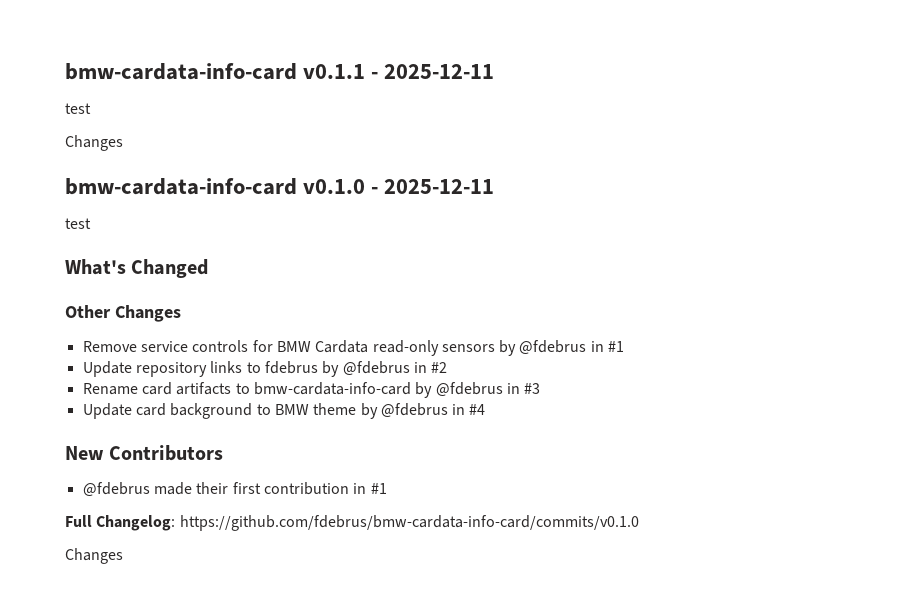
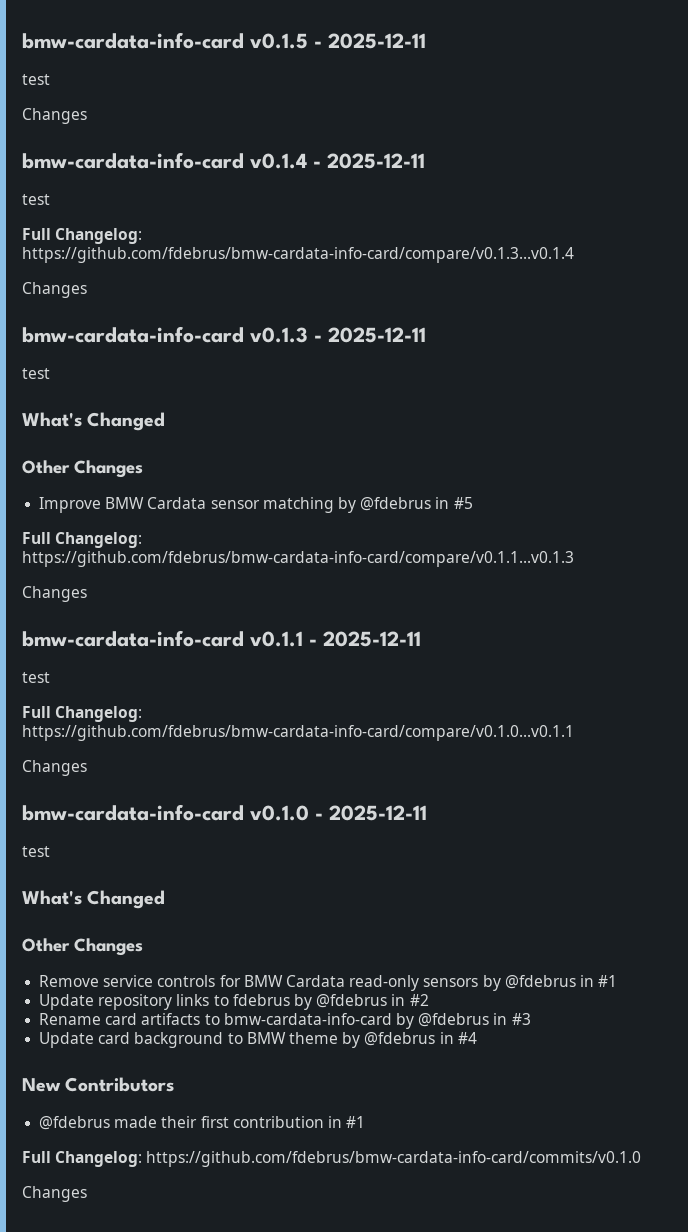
+ bmw-cardata-info-card v0.1.5 - 2025-12-11
+ test
+ Changes
+ bmw-cardata-info-card v0.1.4 - 2025-12-11
+ test
+ Full Changelog: https://github.com/fdebrus/bmw-cardata-info-card/compare/v0.1.3...v0.1.4
+ Changes
+ bmw-cardata-info-card v0.1.3 - 2025-12-11
+ test
+ What's Changed
+ Other Changes
+ Improve BMW Cardata sensor matching by @fdebrus in #5
+ Full Changelog: https://github.com/fdebrus/bmw-cardata-info-card/compare/v0.1.1...v0.1.3
+ Changes
+ Full Changelog: https://github.com/fdebrus/bmw-cardata-info-card/compare/v0.1.0...v0.1.1

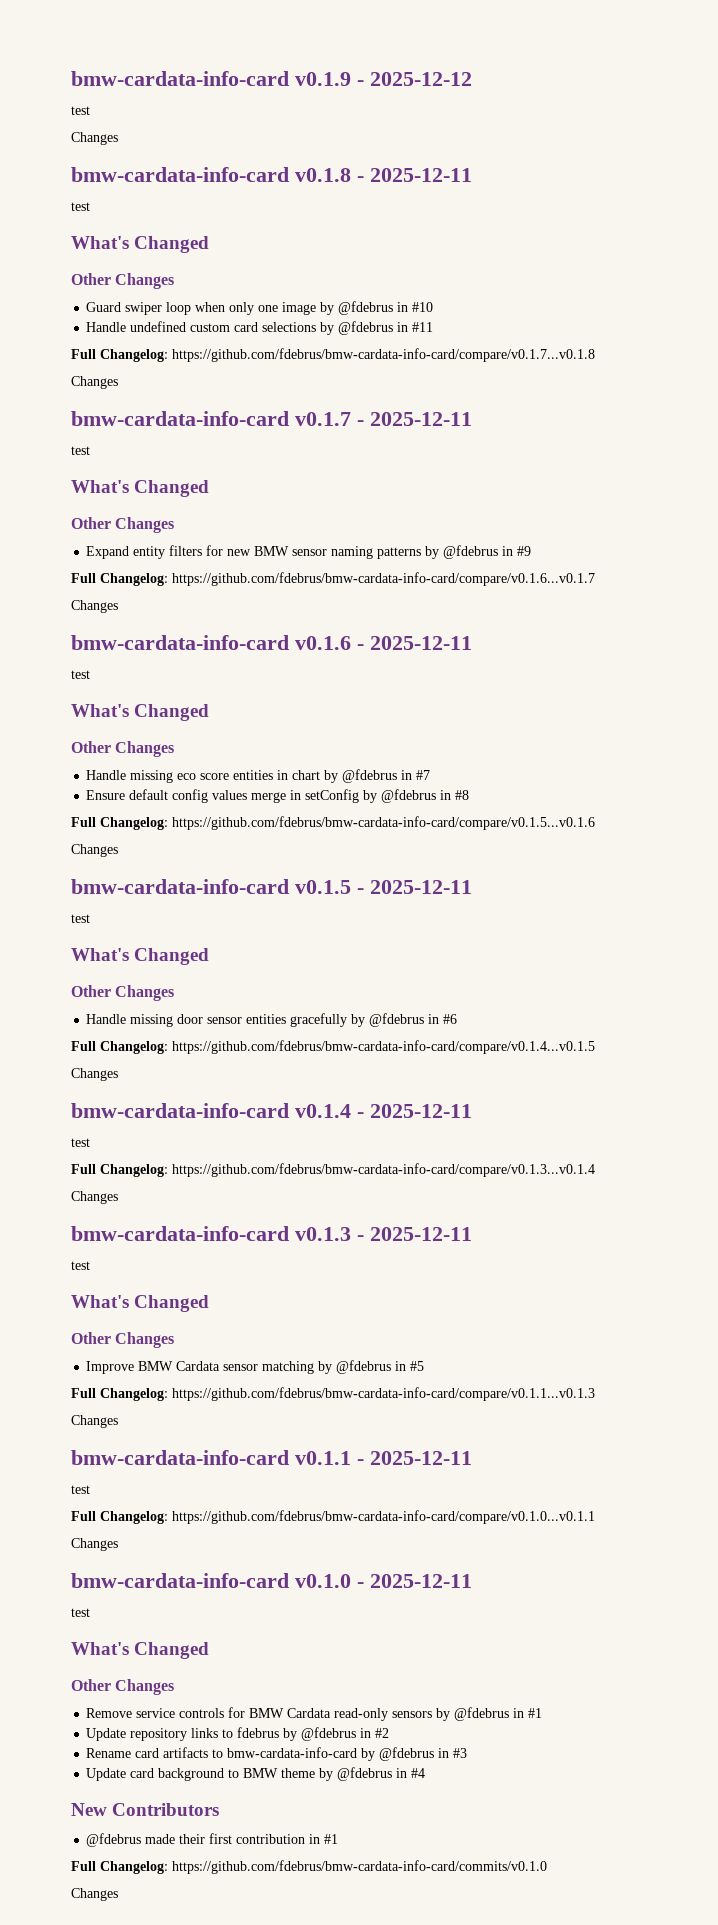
+ bmw-cardata-info-card v0.1.9 - 2025-12-12
+ test
+ Changes
+ bmw-cardata-info-card v0.1.8 - 2025-12-11
+ test
+ What's Changed
+ Other Changes
+ Guard swiper loop when only one image by @fdebrus in #10
+ Handle undefined custom card selections by @fdebrus in #11
+ Full Changelog: https://github.com/fdebrus/bmw-cardata-info-card/compare/v0.1.7...v0.1.8
+ Changes
+ bmw-cardata-info-card v0.1.7 - 2025-12-11
+ test
+ What's Changed
+ Other Changes
+ Expand entity filters for new BMW sensor naming patterns by @fdebrus in #9
+ Full Changelog: https://github.com/fdebrus/bmw-cardata-info-card/compare/v0.1.6...v0.1.7
+ Changes
+ bmw-cardata-info-card v0.1.6 - 2025-12-11
+ test
+ What's Changed
+ Other Changes
+ Handle missing eco score entities in chart by @fdebrus in #7
+ Ensure default config values merge in setConfig by @fdebrus in #8
+ Full Changelog: https://github.com/fdebrus/bmw-cardata-info-card/compare/v0.1.5...v0.1.6
+ Changes
  bmw-cardata-info-card v0.1.5 - 2025-12-11
  test
+ What's Changed
+ Other Changes
+ Handle missing door sensor entities gracefully by @fdebrus in #6
+ Full Changelog: https://github.com/fdebrus/bmw-cardata-info-card/compare/v0.1.4...v0.1.5

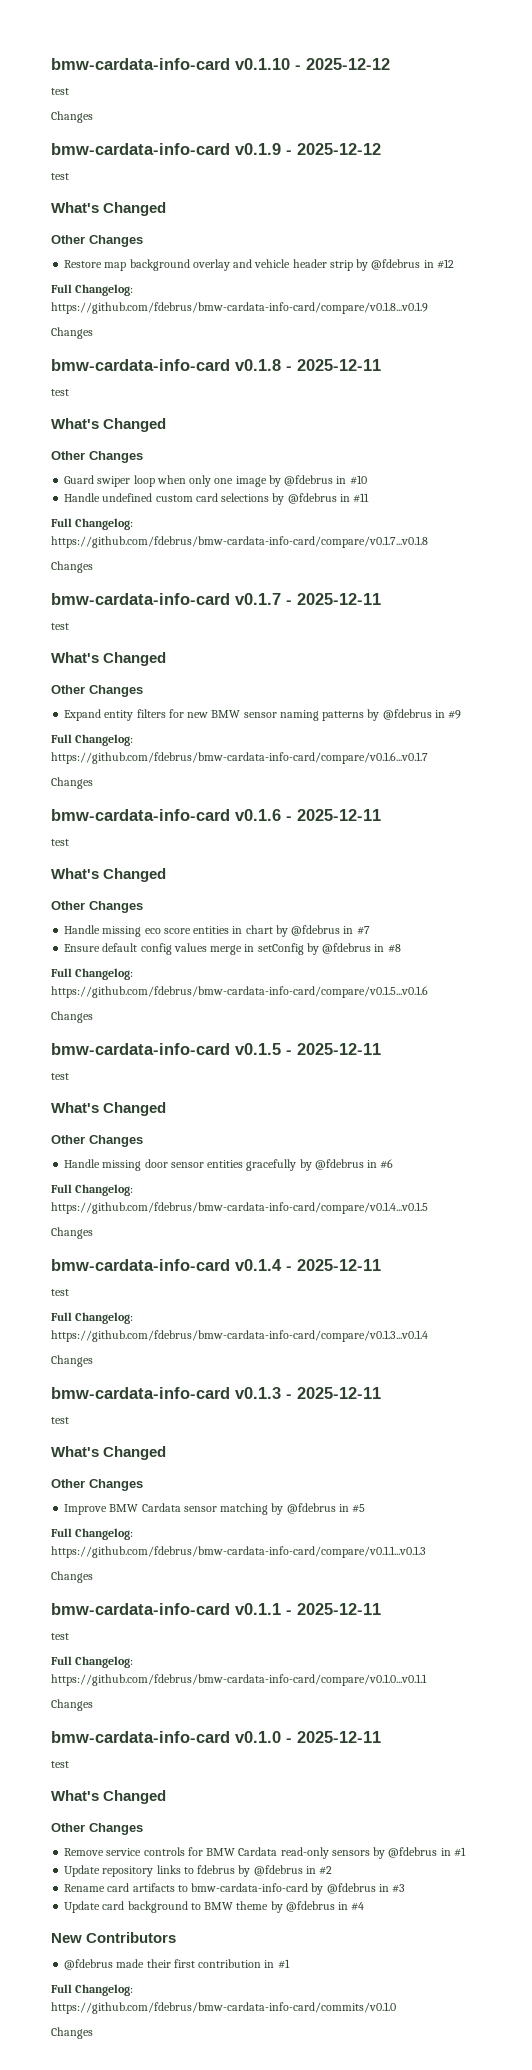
+ bmw-cardata-info-card v0.1.10 - 2025-12-12
+ test
+ Changes
  bmw-cardata-info-card v0.1.9 - 2025-12-12
  test
+ What's Changed
+ Other Changes
+ Restore map background overlay and vehicle header strip by @fdebrus in #12
+ Full Changelog: https://github.com/fdebrus/bmw-cardata-info-card/compare/v0.1.8...v0.1.9

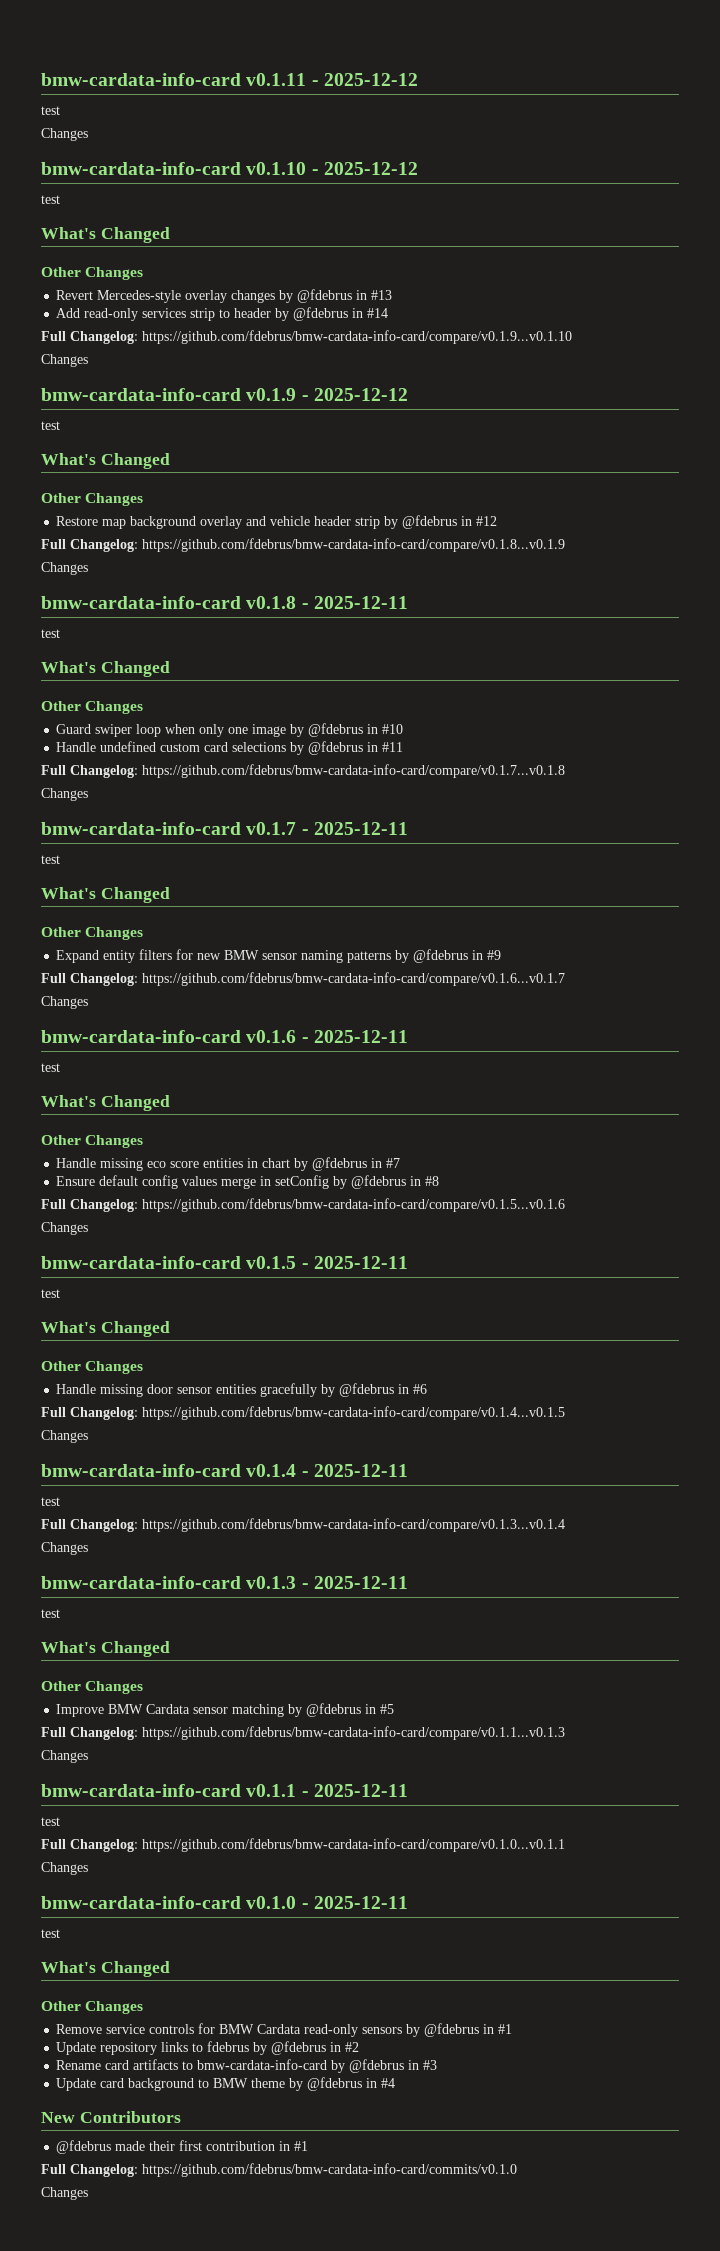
+ bmw-cardata-info-card v0.1.11 - 2025-12-12
+ test
+ Changes
  bmw-cardata-info-card v0.1.10 - 2025-12-12
  test
+ What's Changed
+ Other Changes
+ Revert Mercedes-style overlay changes by @fdebrus in #13
+ Add read-only services strip to header by @fdebrus in #14
+ Full Changelog: https://github.com/fdebrus/bmw-cardata-info-card/compare/v0.1.9...v0.1.10

